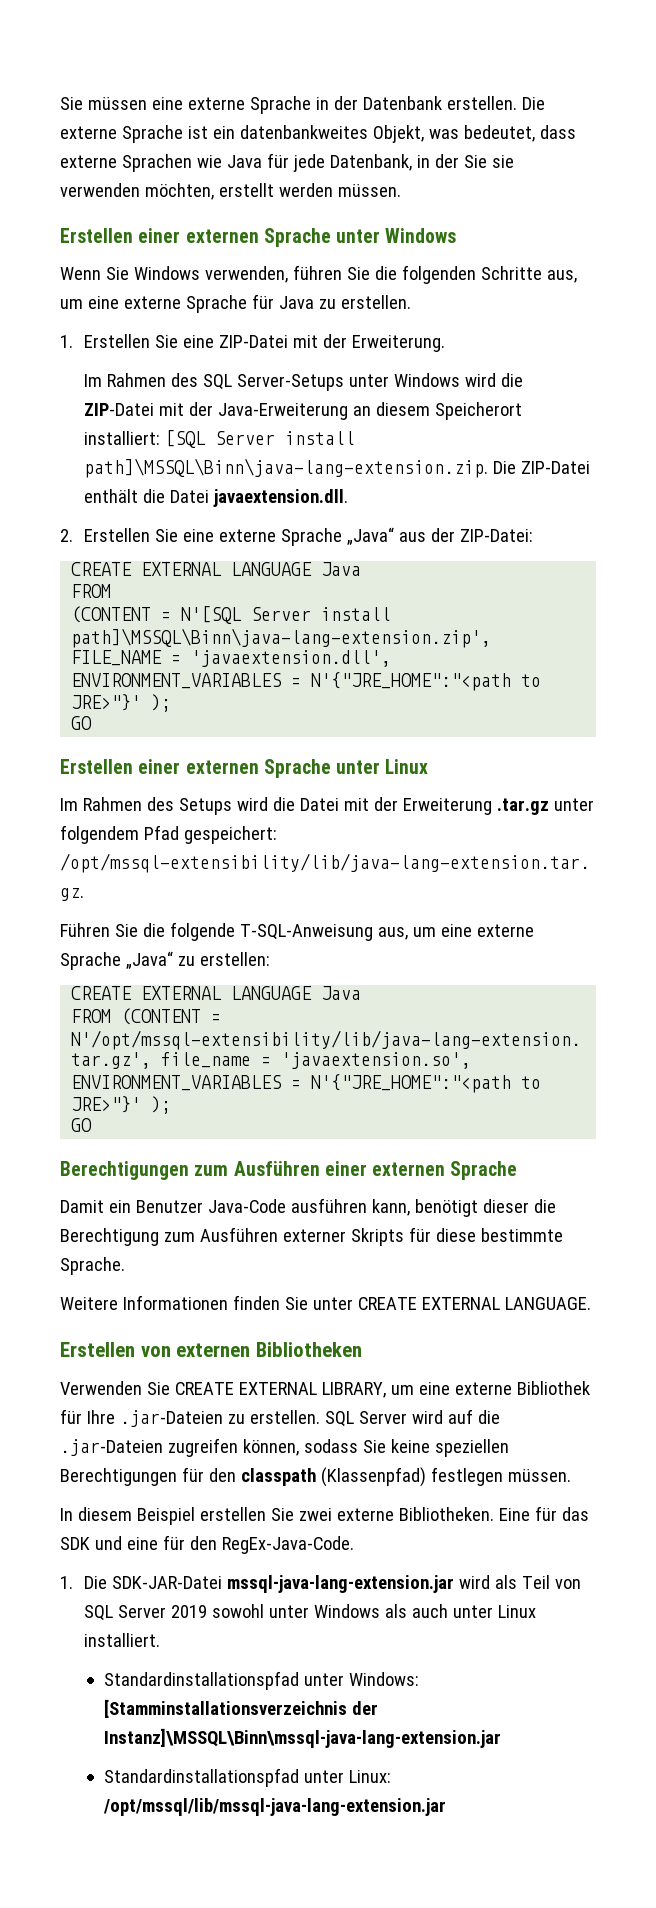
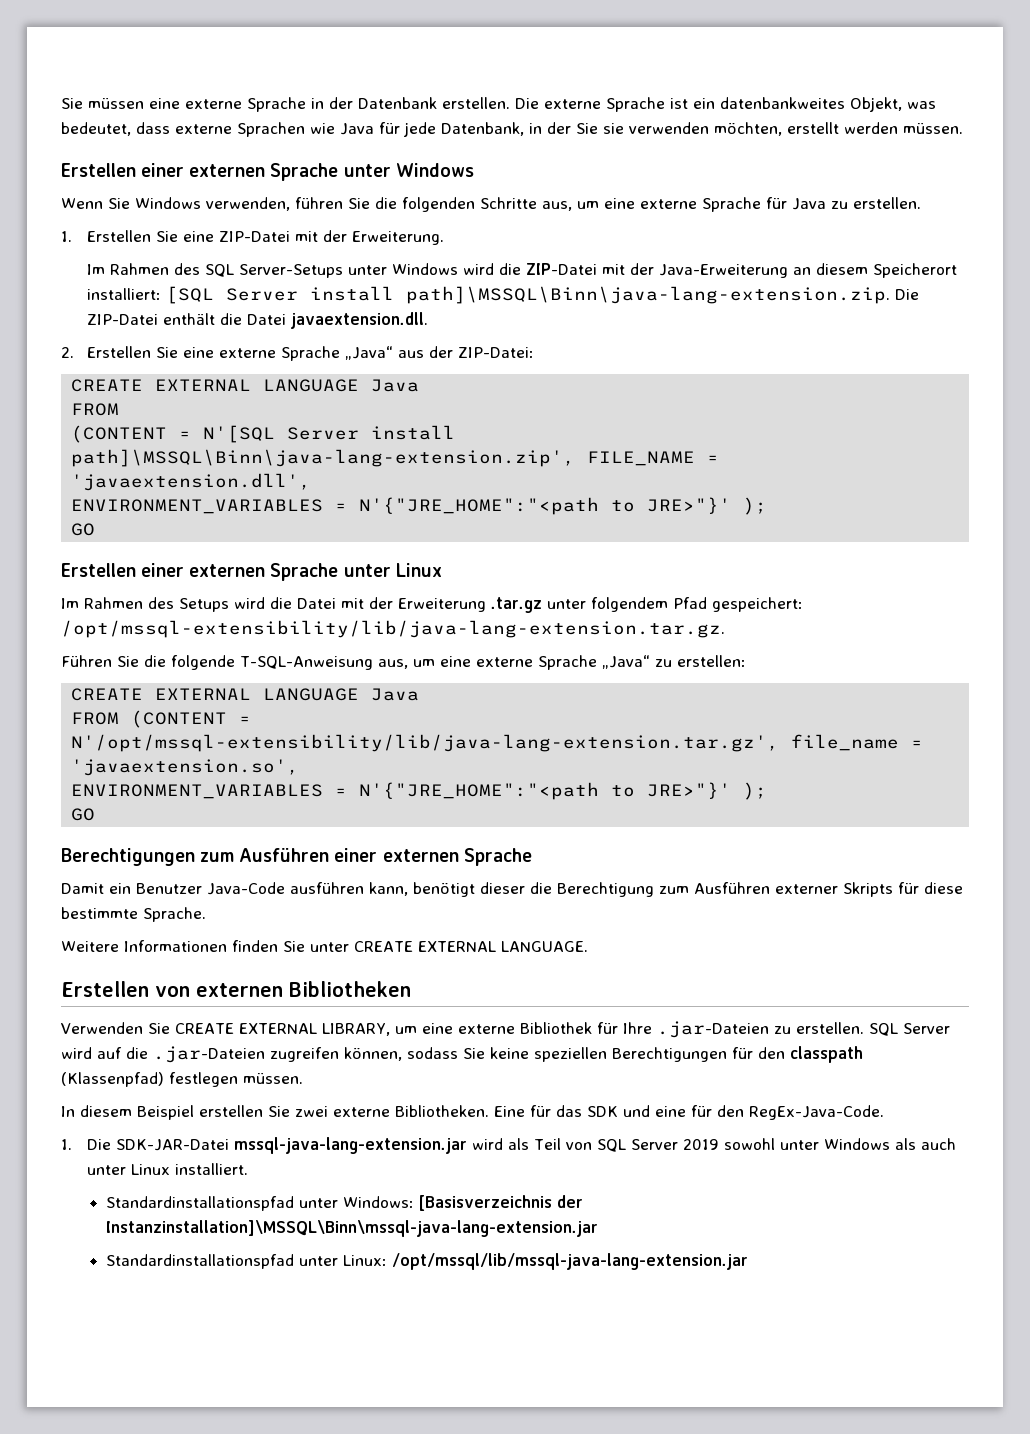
- Standardinstallationspfad unter Windows: [Stamminstallationsverzeichnis der Instanz]\MSSQL\Binn\mssql-java-lang-extension.jar
+ Standardinstallationspfad unter Windows: [Basisverzeichnis der Instanzinstallation]\MSSQL\Binn\mssql-java-lang-extension.jar

